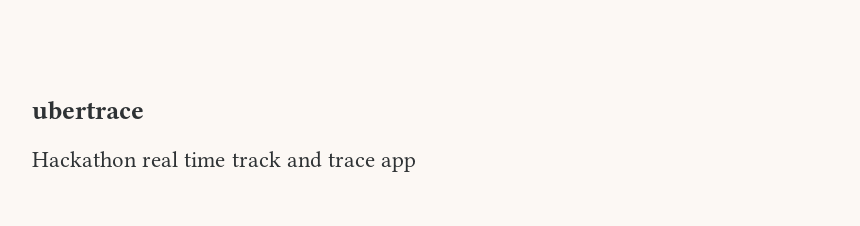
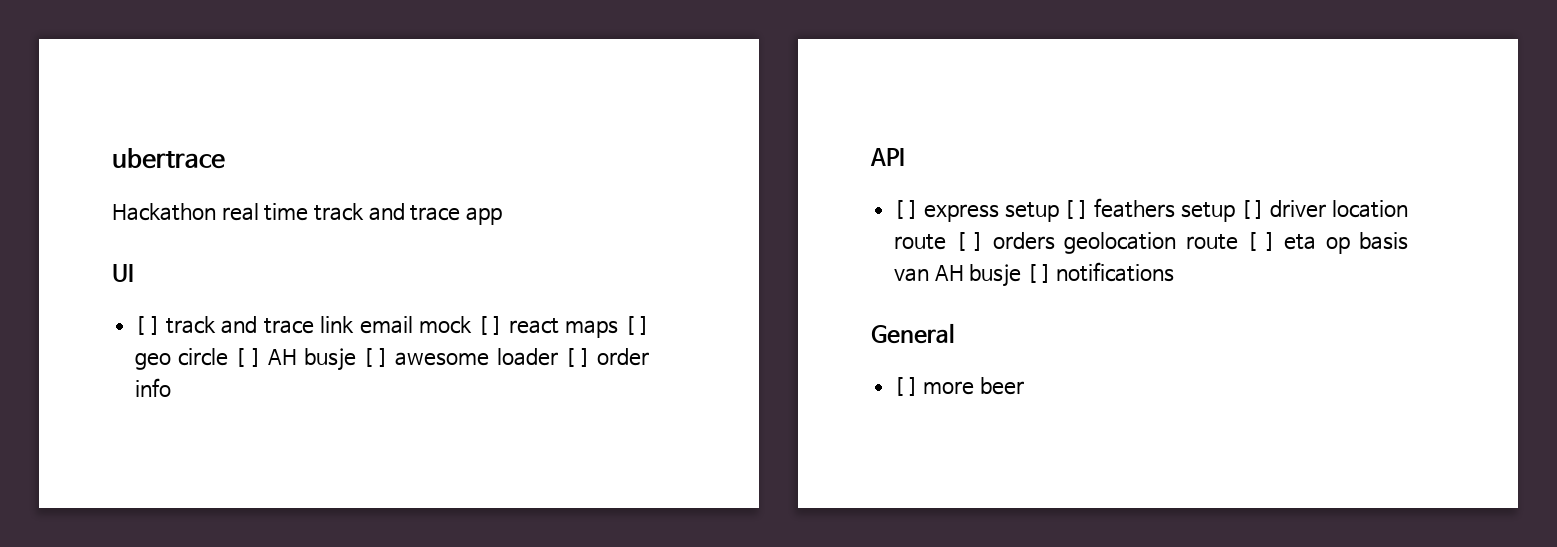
+ UI
+ [ ] track and trace link email mock [ ] react maps [ ] geo circle [ ] AH busje [ ] awesome loader [ ] order info
+ API
+ [ ] express setup [ ] feathers setup [ ] driver location route [ ] orders geolocation route [ ] eta op basis van AH busje [ ] notifications
+ General
+ [ ] more beer

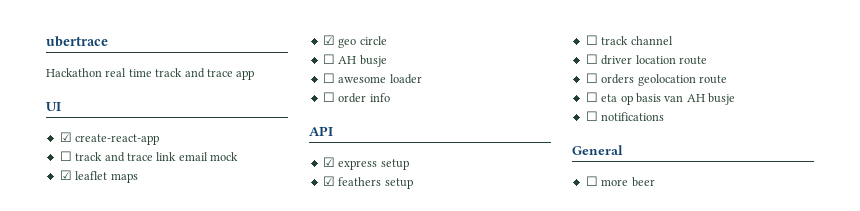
- [ ] track and trace link email mock [ ] react maps [ ] geo circle [ ] AH busje [ ] awesome loader [ ] order info
+ ☑ create-react-app
+ ☐ track and trace link email mock
+ ☑ leaflet maps
+ ☑ geo circle
+ ☐ AH busje
+ ☐ awesome loader
+ ☐ order info
- [ ] express setup [ ] feathers setup [ ] driver location route [ ] orders geolocation route [ ] eta op basis van AH busje [ ] notifications
+ ☑ express setup
+ ☑ feathers setup
+ ☐ track channel
+ ☐ driver location route
+ ☐ orders geolocation route
+ ☐ eta op basis van AH busje
+ ☐ notifications
- [ ] more beer
+ ☐ more beer

